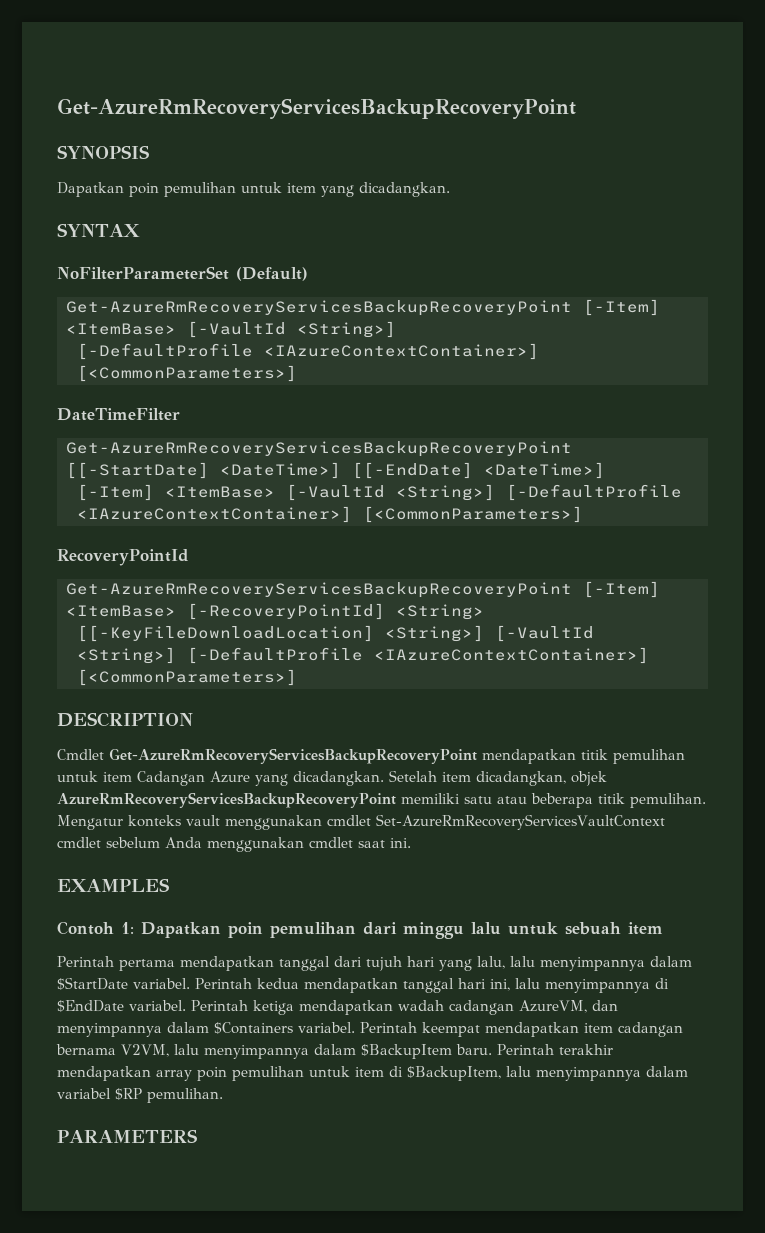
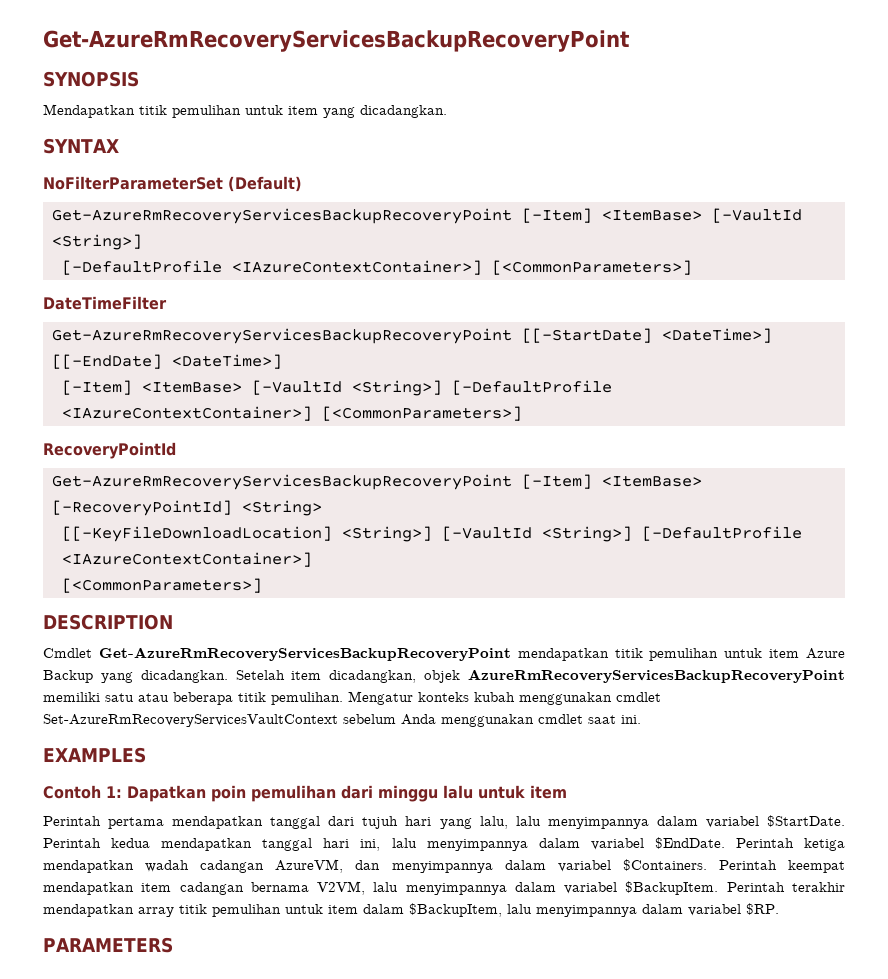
- Dapatkan poin pemulihan untuk item yang dicadangkan.
+ Mendapatkan titik pemulihan untuk item yang dicadangkan.
- Cmdlet Get-AzureRmRecoveryServicesBackupRecoveryPoint mendapatkan titik pemulihan untuk item Cadangan Azure yang dicadangkan.
+ Cmdlet Get-AzureRmRecoveryServicesBackupRecoveryPoint mendapatkan titik pemulihan untuk item Azure Backup yang dicadangkan.
- Mengatur konteks vault menggunakan cmdlet Set-AzureRmRecoveryServicesVaultContext cmdlet sebelum Anda menggunakan cmdlet saat ini.
+ Mengatur konteks kubah menggunakan cmdlet Set-AzureRmRecoveryServicesVaultContext sebelum Anda menggunakan cmdlet saat ini.
- Contoh 1: Dapatkan poin pemulihan dari minggu lalu untuk sebuah item
+ Contoh 1: Dapatkan poin pemulihan dari minggu lalu untuk item
- Perintah pertama mendapatkan tanggal dari tujuh hari yang lalu, lalu menyimpannya dalam $StartDate variabel.
+ Perintah pertama mendapatkan tanggal dari tujuh hari yang lalu, lalu menyimpannya dalam variabel $StartDate.
- Perintah kedua mendapatkan tanggal hari ini, lalu menyimpannya di $EndDate variabel.
+ Perintah kedua mendapatkan tanggal hari ini, lalu menyimpannya dalam variabel $EndDate.
- Perintah ketiga mendapatkan wadah cadangan AzureVM, dan menyimpannya dalam $Containers variabel.
+ Perintah ketiga mendapatkan wadah cadangan AzureVM, dan menyimpannya dalam variabel $Containers.
- Perintah keempat mendapatkan item cadangan bernama V2VM, lalu menyimpannya dalam $BackupItem baru.
+ Perintah keempat mendapatkan item cadangan bernama V2VM, lalu menyimpannya dalam variabel $BackupItem.
- Perintah terakhir mendapatkan array poin pemulihan untuk item di $BackupItem, lalu menyimpannya dalam variabel $RP pemulihan.
+ Perintah terakhir mendapatkan array titik pemulihan untuk item dalam $BackupItem, lalu menyimpannya dalam variabel $RP.

